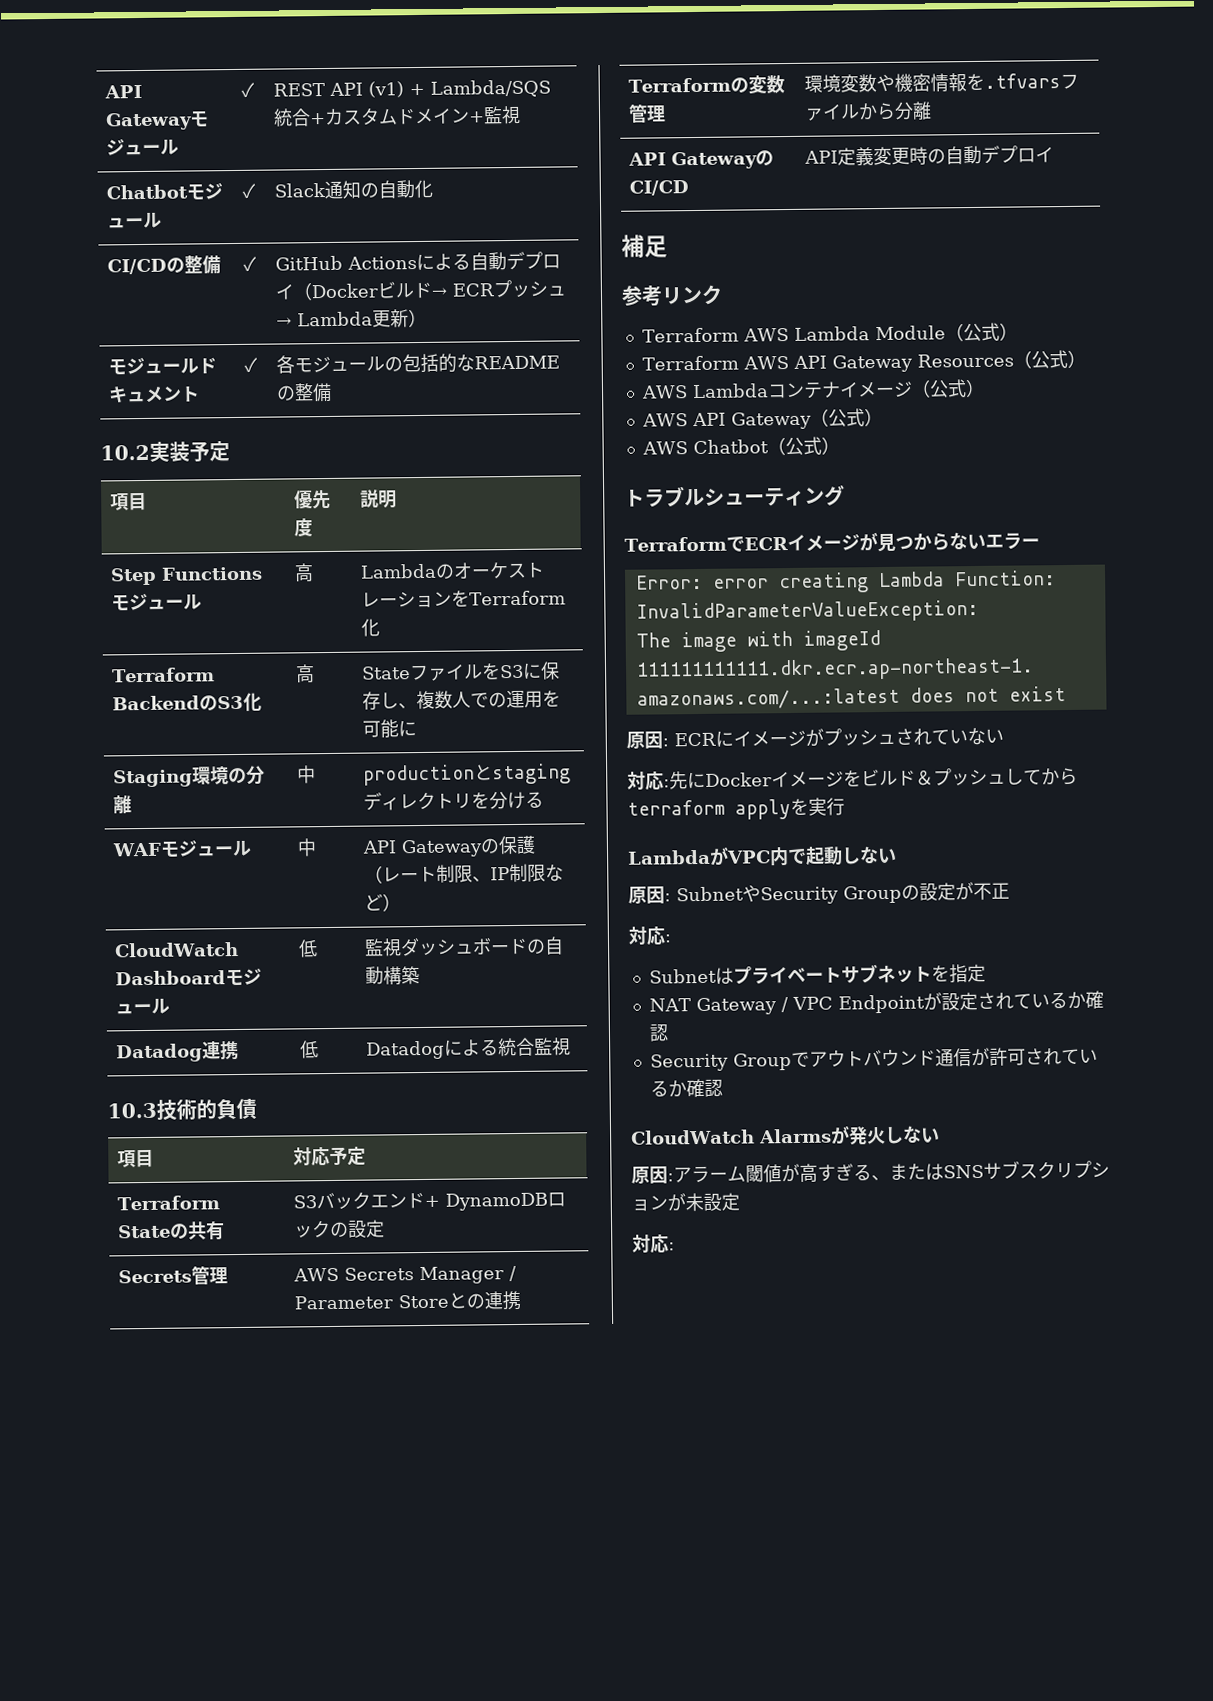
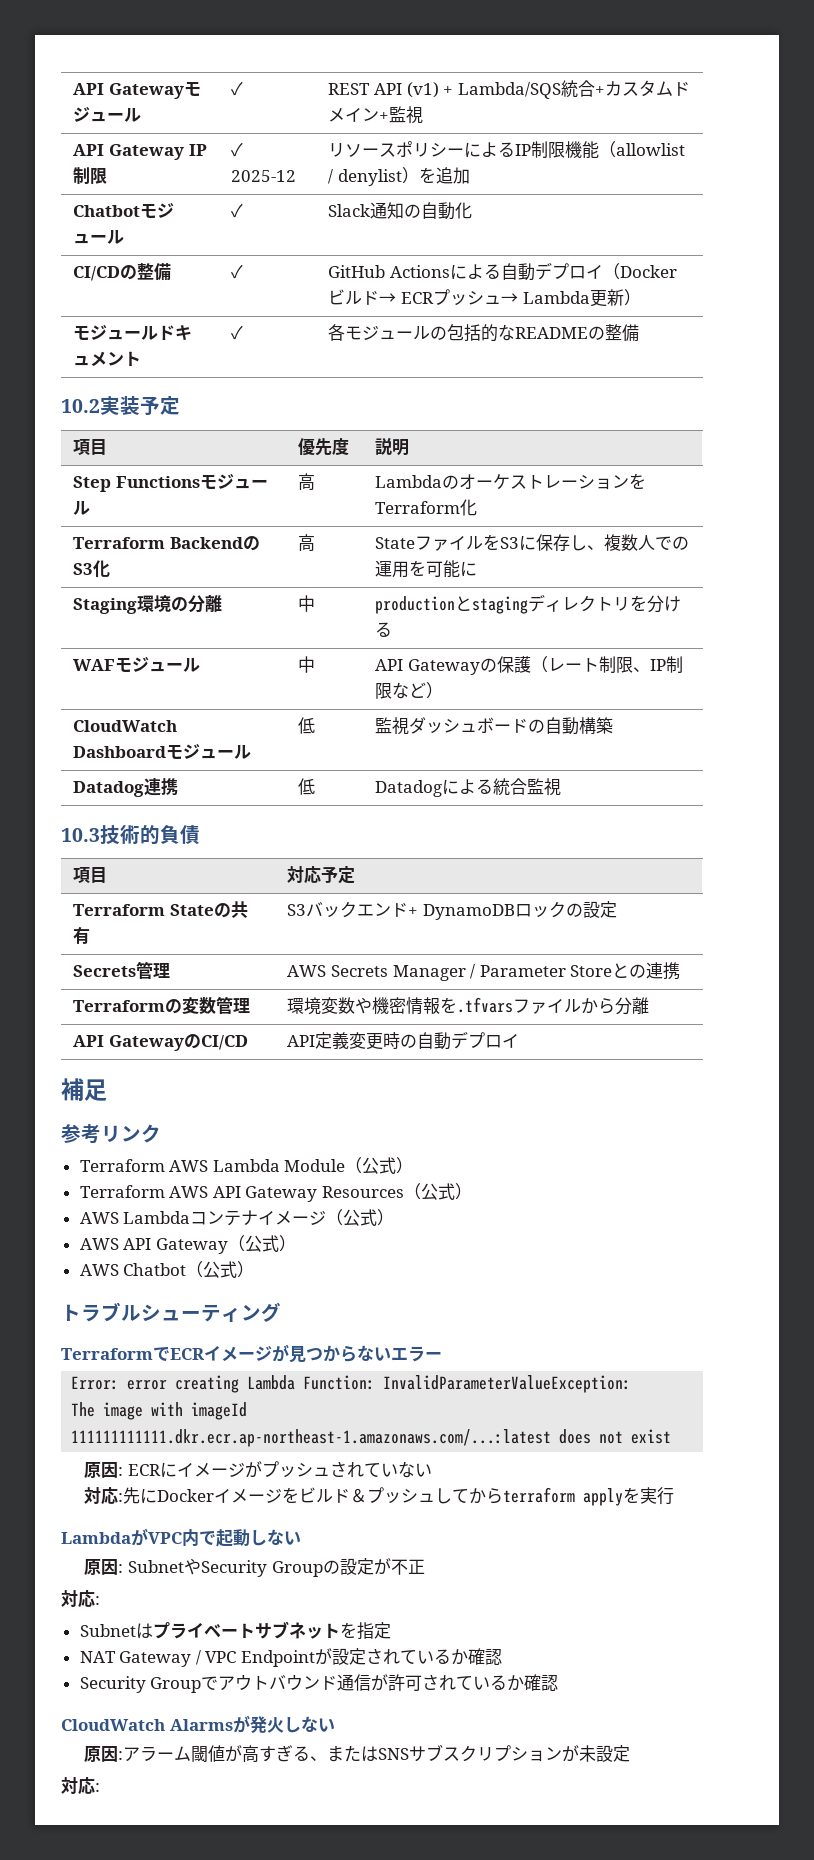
+ API Gateway IP制限 | ✓ 2025-12 | リソースポリシーによるIP制限機能（allowlist / denylist）を追加

